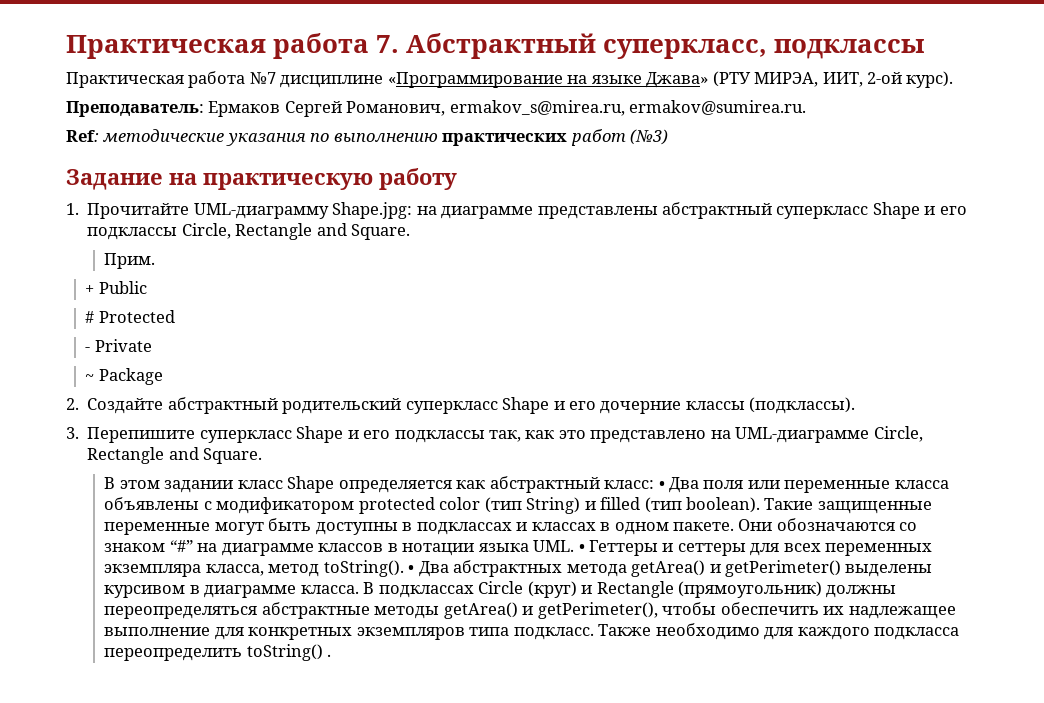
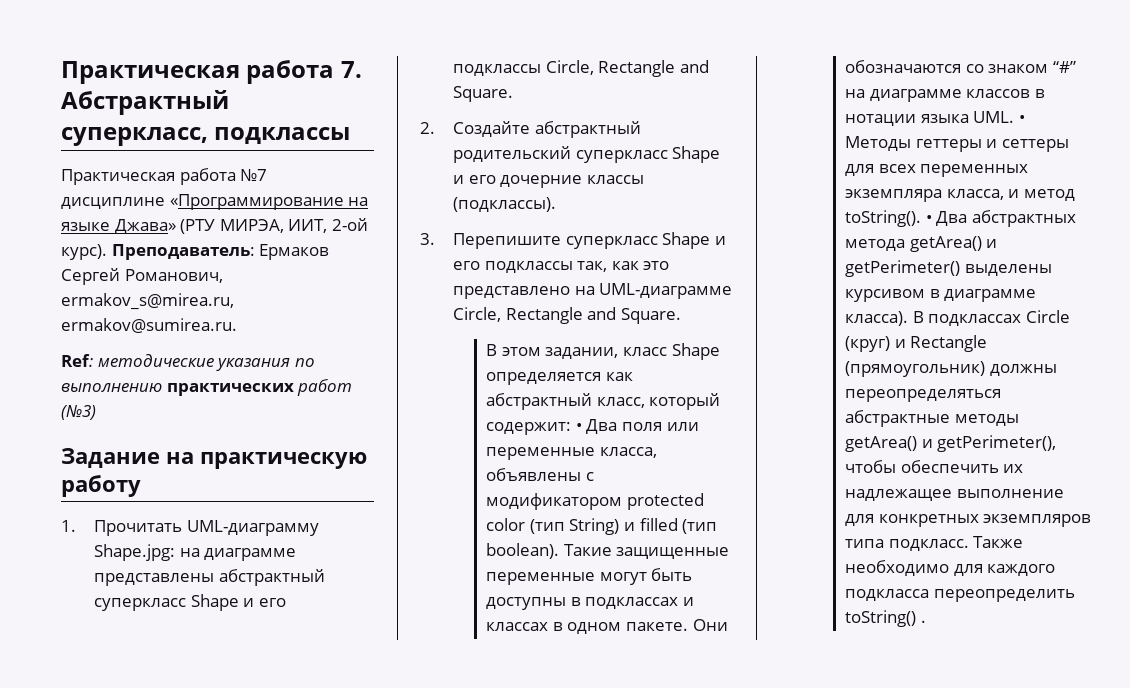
- Практическая работа №7 дисциплине «Программирование на языке Джава» (РТУ МИРЭА, ИИТ, 2-ой курс).
- Преподаватель: Ермаков Сергей Романович, ermakov_s@mirea.ru, ermakov@sumirea.ru.
+ Практическая работа №7 дисциплине «Программирование на языке Джава» (РТУ МИРЭА, ИИТ, 2-ой курс). Преподаватель: Ермаков Сергей Романович, ermakov_s@mirea.ru, ermakov@sumirea.ru.
- 1. Прочитайте UML-диаграмму Shape.jpg: на диаграмме представлены абстрактный суперкласс Shape и его подклассы Circle, Rectangle and Square.
+ 1. Прочитать UML-диаграмму Shape.jpg: на диаграмме представлены абстрактный суперкласс Shape и его подклассы Circle, Rectangle and Square.
- Прим.
- + Public
- # Protected
- - Private
- ~ Package
- В этом задании класс Shape определяется как абстрактный класс: • Два поля или переменные класса объявлены с модификатором protected color (тип String) и filled (тип boolean).
+ В этом задании, класс Shape определяется как абстрактный класс, который содержит: • Два поля или переменные класса, объявлены с модификатором protected color (тип String) и filled (тип boolean).
- Они обозначаются со знаком “#” на диаграмме классов в нотации языка UML. • Геттеры и сеттеры для всех переменных экземпляра класса, метод toString().
+ Они обозначаются со знаком “#” на диаграмме классов в нотации языка UML. • Методы геттеры и сеттеры для всех переменных экземпляра класса, и метод toString().
- • Два абстрактных метода getArea() и getPerimeter() выделены курсивом в диаграмме класса.
+ • Два абстрактных метода getArea() и getPerimeter() выделены курсивом в диаграмме класса).

